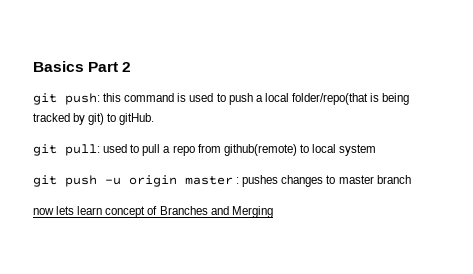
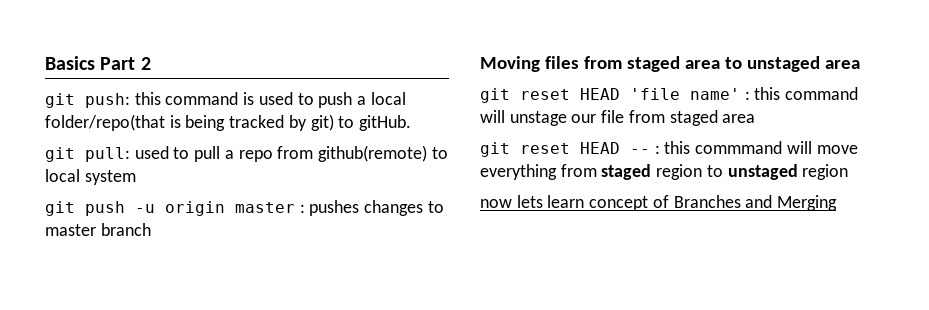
+ Moving files from staged area to unstaged area
+ git reset HEAD 'file name' : this command will unstage our file from staged area
+ git reset HEAD -- : this commmand will move everything from staged region to unstaged region

